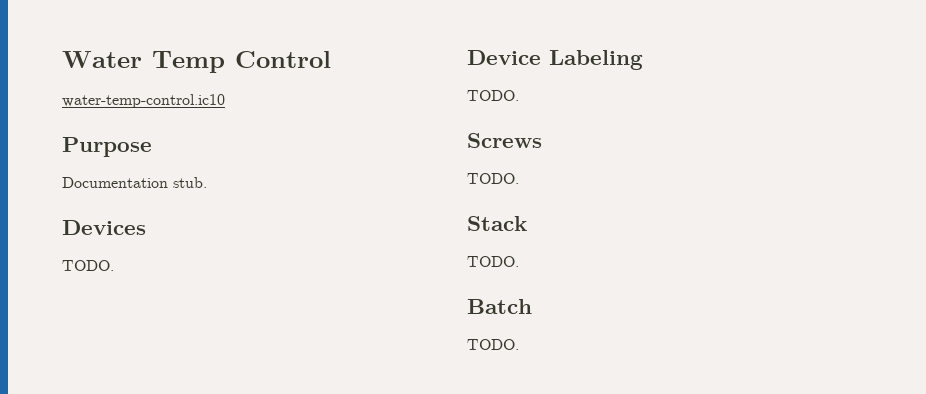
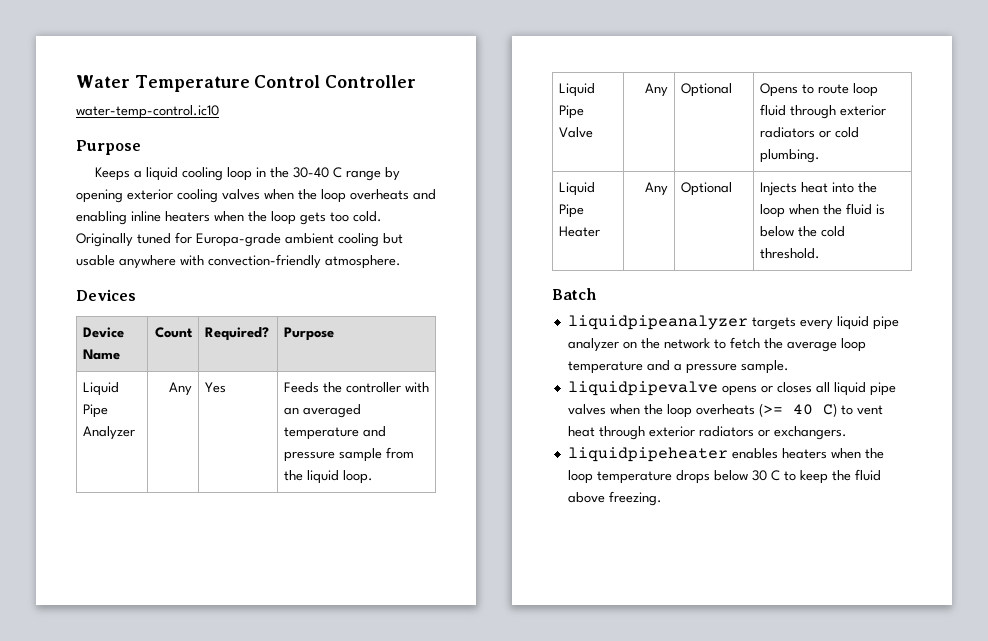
- Water Temp Control
+ Water Temperature Control Controller
- Documentation stub.
+ Keeps a liquid cooling loop in the 30-40 C range by opening exterior cooling valves when the loop overheats and enabling inline heaters when the loop gets too cold. Originally tuned for Europa-grade ambient cooling but usable anywhere with convection-friendly atmosphere.
  Devices
- TODO.
- Device Labeling
- TODO.
- Screws
- TODO.
- Stack
- TODO.
+ Device Name | Count | Required? | Purpose
+ Liquid Pipe Analyzer | Any | Yes | Feeds the controller with an averaged temperature and pressure sample from the liquid loop.
+ Liquid Pipe Valve | Any | Optional | Opens to route loop fluid through exterior radiators or cold plumbing.
+ Liquid Pipe Heater | Any | Optional | Injects heat into the loop when the fluid is below the cold threshold.
  Batch
- TODO.
+ liquidpipeanalyzer targets every liquid pipe analyzer on the network to fetch the average loop temperature and a pressure sample.
+ liquidpipevalve opens or closes all liquid pipe valves when the loop overheats (>= 40 C) to vent heat through exterior radiators or exchangers.
+ liquidpipeheater enables heaters when the loop temperature drops below 30 C to keep the fluid above freezing.

